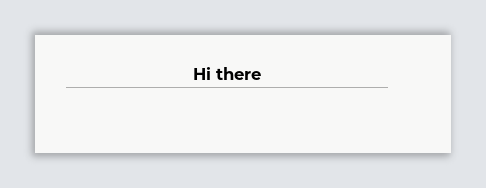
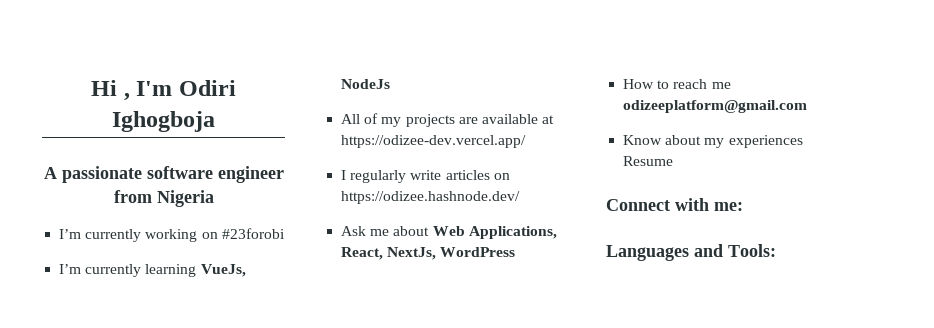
- Hi there
+ Hi , I'm Odiri Ighogboja
+ A passionate software engineer from Nigeria
+ I’m currently working on #23forobi
+ I’m currently learning VueJs, NodeJs
+ All of my projects are available at https://odizee-dev.vercel.app/
+ I regularly write articles on https://odizee.hashnode.dev/
+ Ask me about Web Applications, React, NextJs, WordPress
+ How to reach me odizeeplatform@gmail.com
+ Know about my experiences Resume
+ Connect with me:
+ Languages and Tools:

